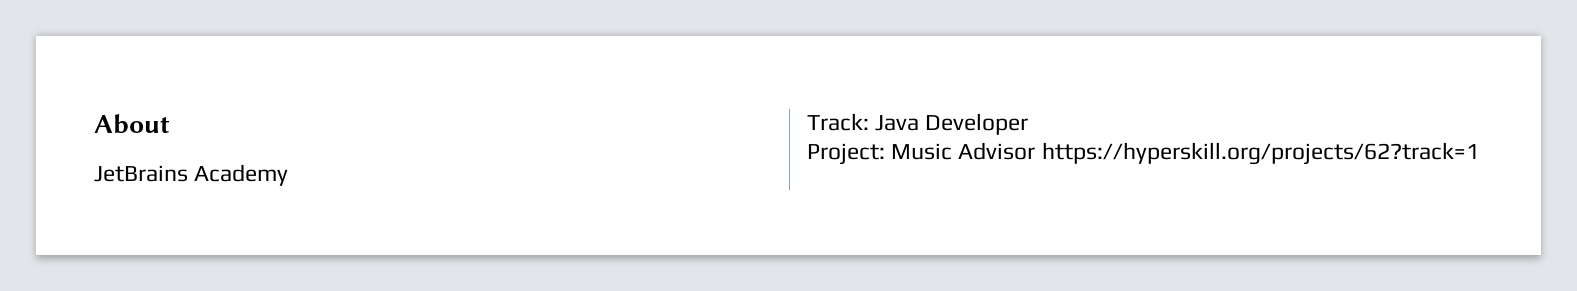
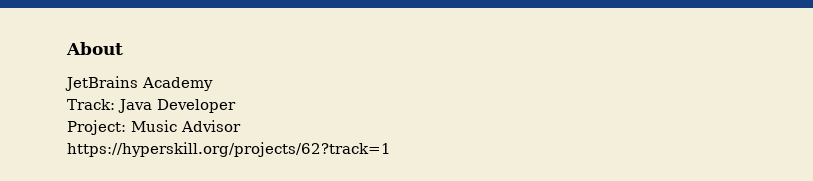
- Project: Music Advisor https://hyperskill.org/projects/62?track=1
+ Project: Music Advisor
+ https://hyperskill.org/projects/62?track=1

